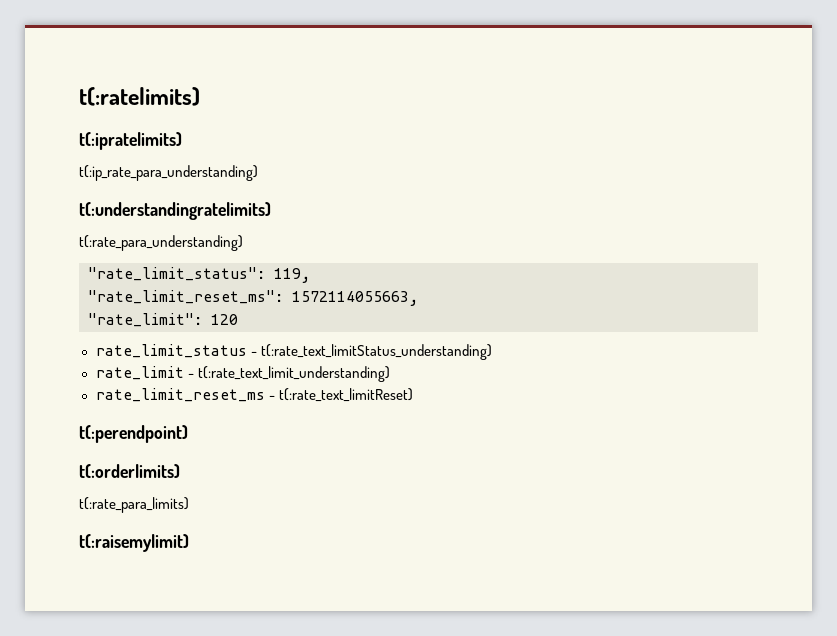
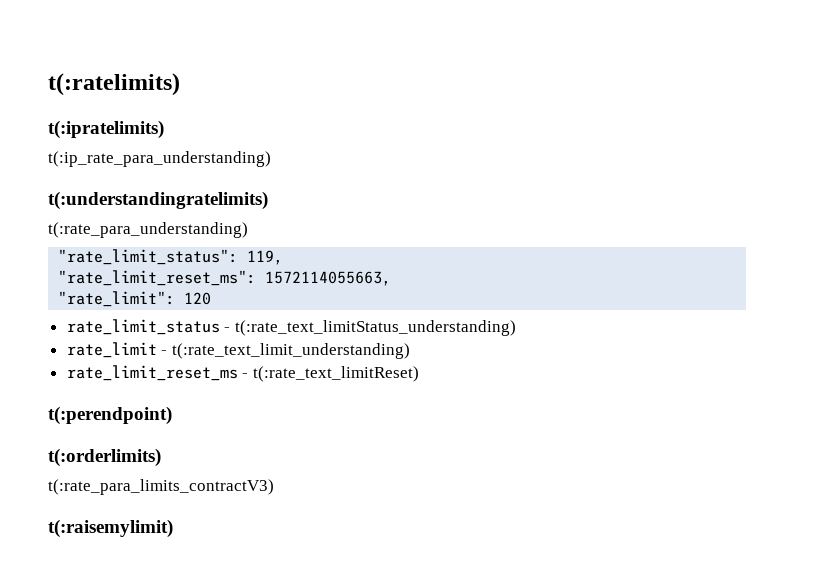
- t(:rate_para_limits)
+ t(:rate_para_limits_contractV3)

